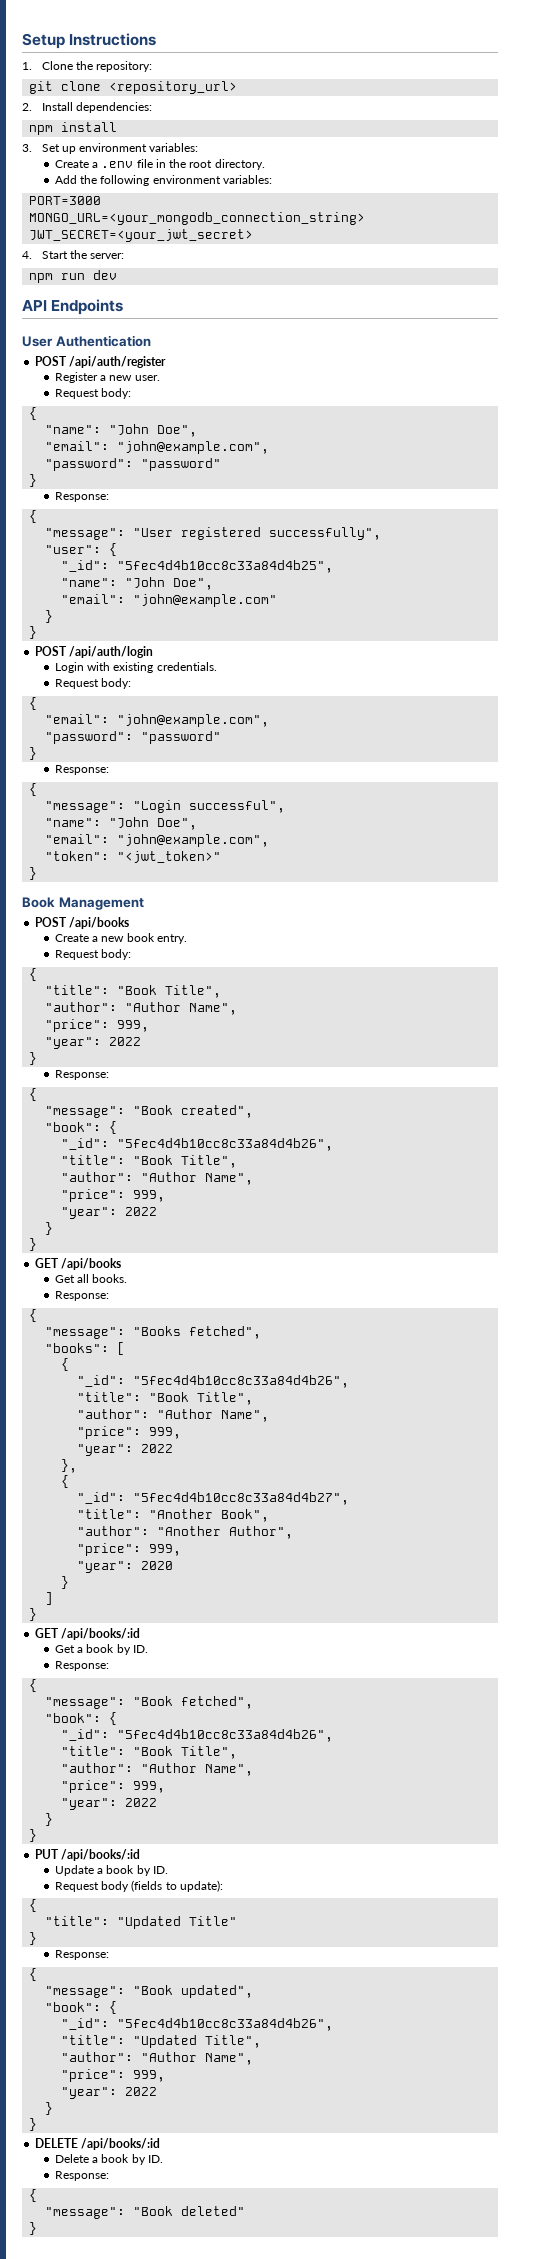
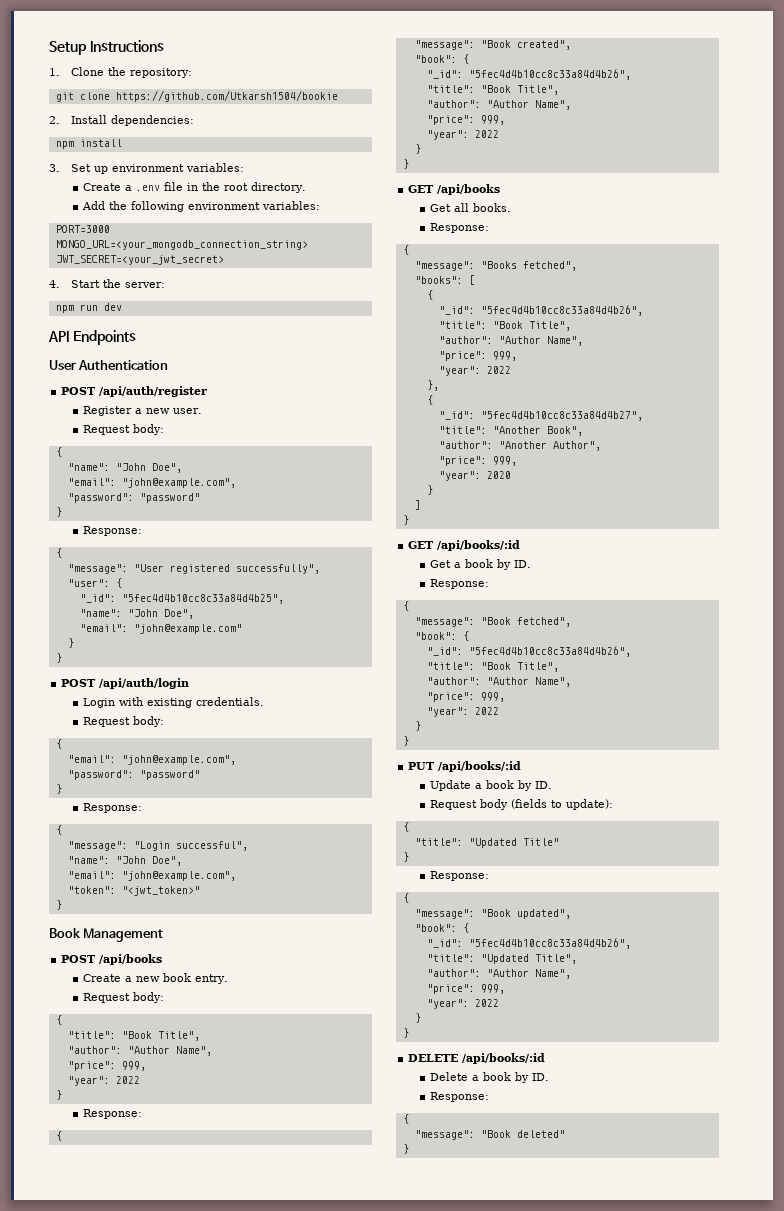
- git clone <repository_url>
+ git clone https://github.com/Utkarsh1504/bookie

